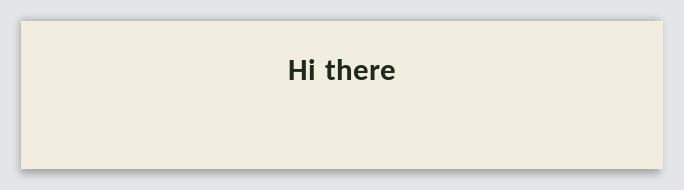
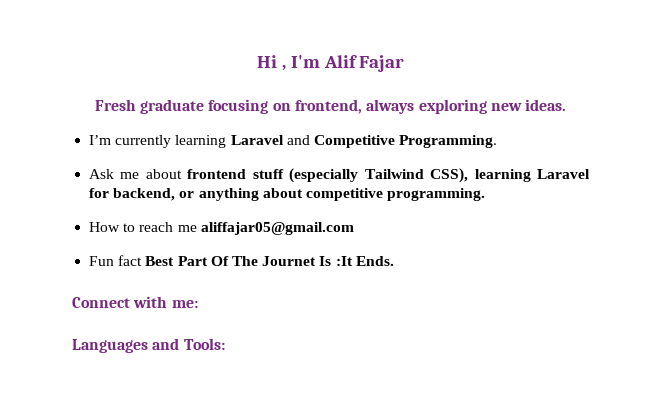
- Hi there
+ Hi , I'm Alif Fajar
+ Fresh graduate focusing on frontend, always exploring new ideas.
+ I’m currently learning Laravel and Competitive Programming.
+ Ask me about frontend stuff (especially Tailwind CSS), learning Laravel for backend, or anything about competitive programming.
+ How to reach me aliffajar05@gmail.com
+ Fun fact Best Part Of The Journet Is :It Ends.
+ Connect with me:
+ Languages and Tools:

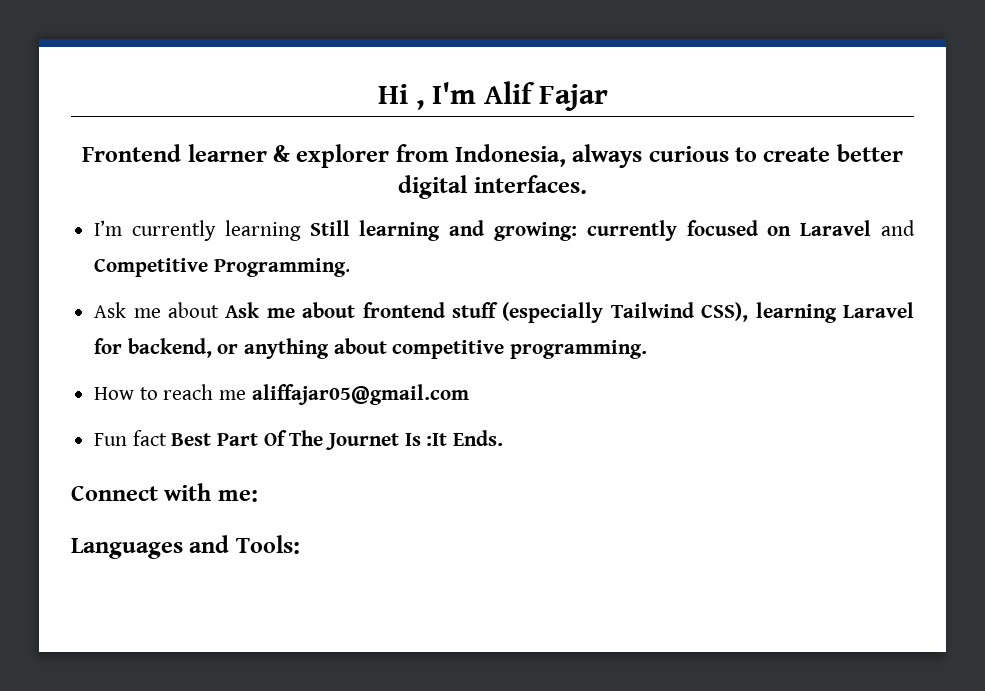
- Fresh graduate focusing on frontend, always exploring new ideas.
- I’m currently learning Laravel and Competitive Programming.
+ Frontend learner & explorer from Indonesia, always curious to create better digital interfaces.
+ I’m currently learning Still learning and growing: currently focused on Laravel and Competitive Programming.
- Ask me about frontend stuff (especially Tailwind CSS), learning Laravel for backend, or anything about competitive programming.
+ Ask me about Ask me about frontend stuff (especially Tailwind CSS), learning Laravel for backend, or anything about competitive programming.

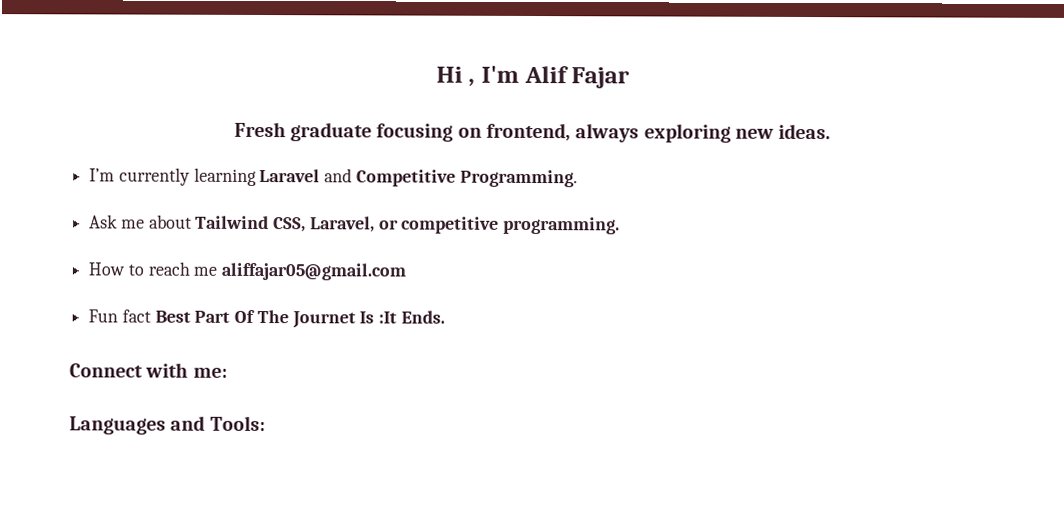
- Frontend learner & explorer from Indonesia, always curious to create better digital interfaces.
- I’m currently learning Still learning and growing: currently focused on Laravel and Competitive Programming.
+ Fresh graduate focusing on frontend, always exploring new ideas.
+ I’m currently learning Laravel and Competitive Programming.
- Ask me about Ask me about frontend stuff (especially Tailwind CSS), learning Laravel for backend, or anything about competitive programming.
+ Ask me about Tailwind CSS, Laravel, or competitive programming.

